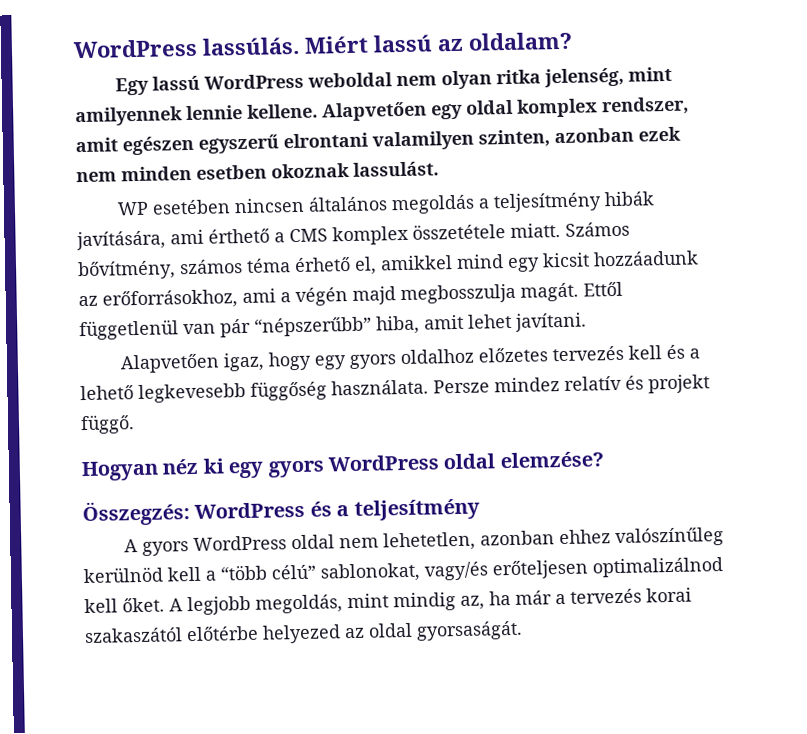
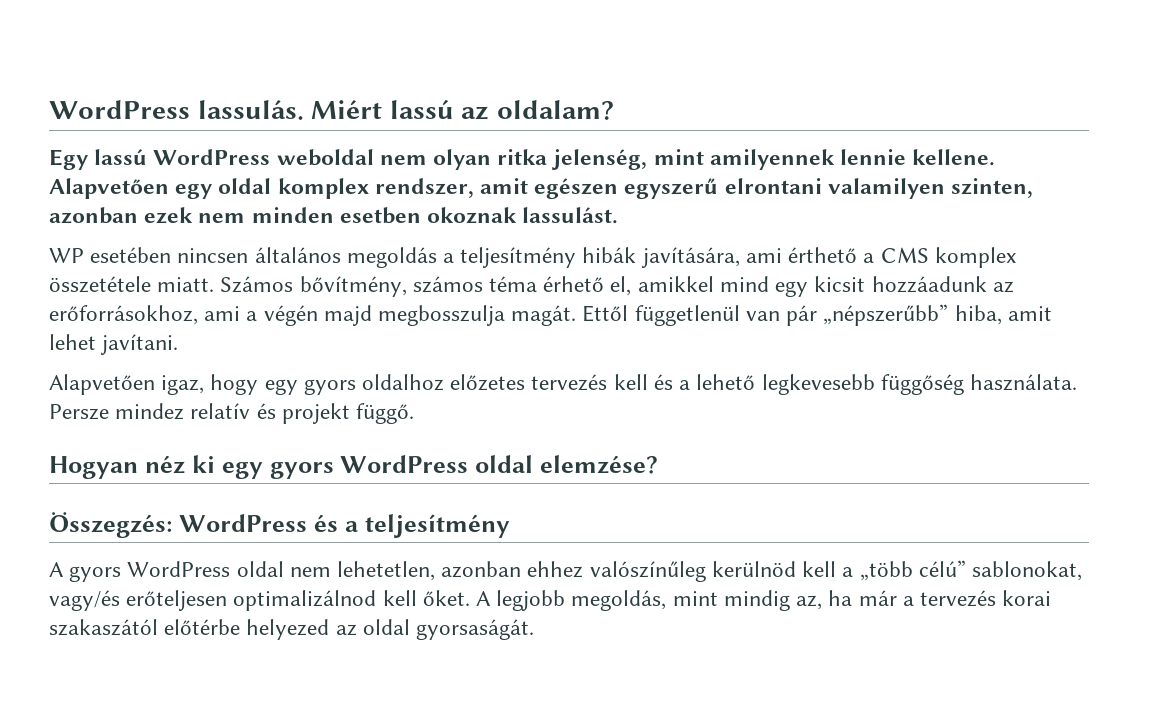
- WordPress lassúlás.
+ WordPress lassulás.
- Ettől függetlenül van pár “népszerűbb” hiba, amit lehet javítani.
+ Ettől függetlenül van pár „népszerűbb” hiba, amit lehet javítani.
- A gyors WordPress oldal nem lehetetlen, azonban ehhez valószínűleg kerülnöd kell a “több célú” sablonokat, vagy/és erőteljesen optimalizálnod kell őket.
+ A gyors WordPress oldal nem lehetetlen, azonban ehhez valószínűleg kerülnöd kell a „több célú” sablonokat, vagy/és erőteljesen optimalizálnod kell őket.

